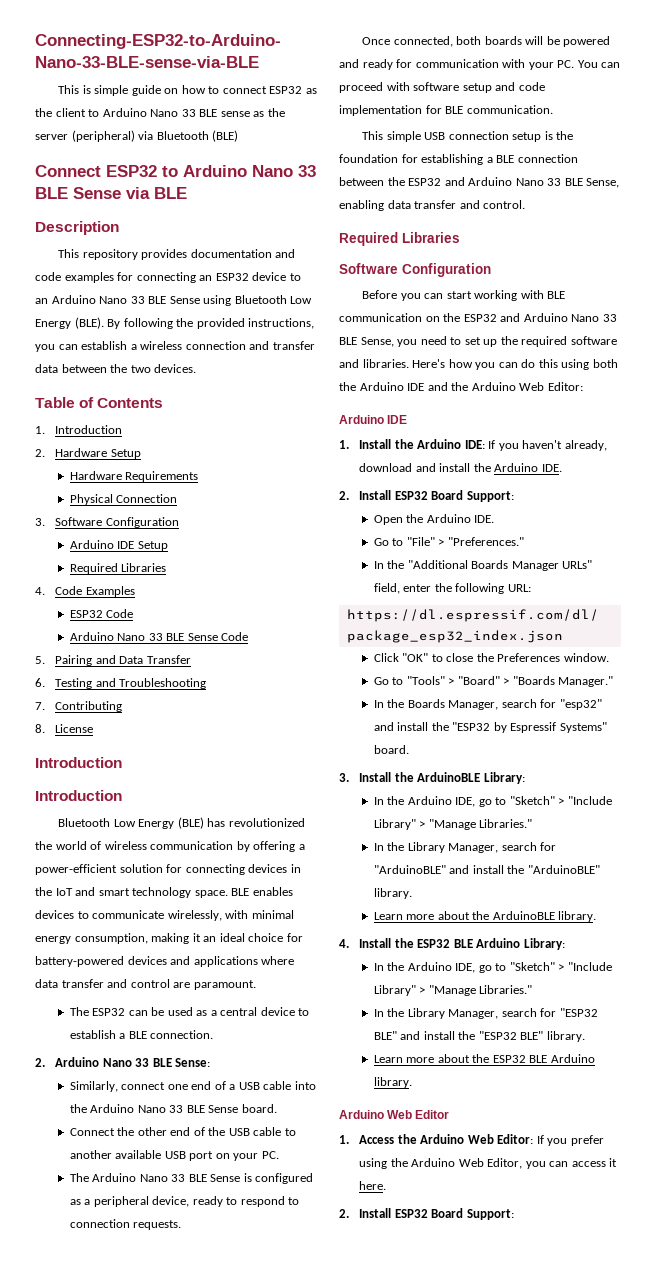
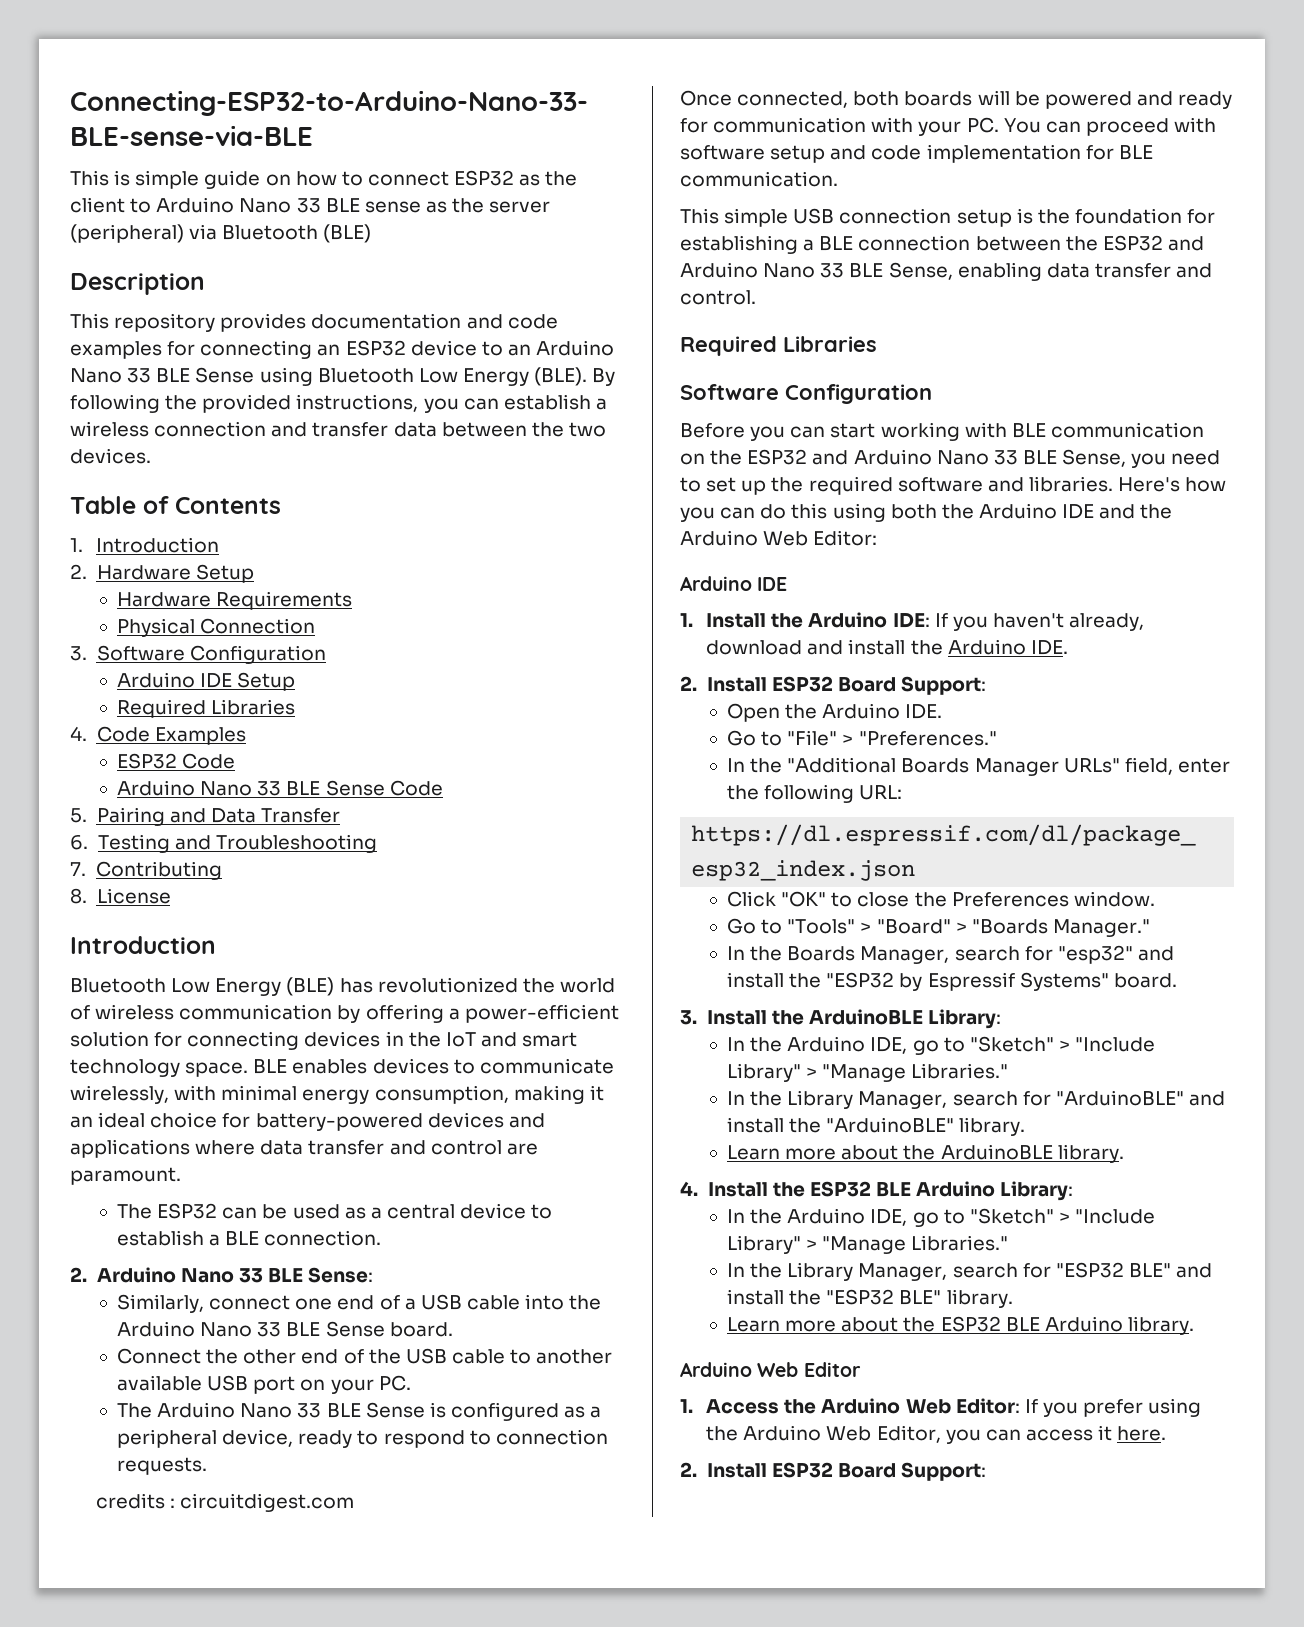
- Connect ESP32 to Arduino Nano 33 BLE Sense via BLE
  8. License
- Introduction
+ credits : circuitdigest.com

